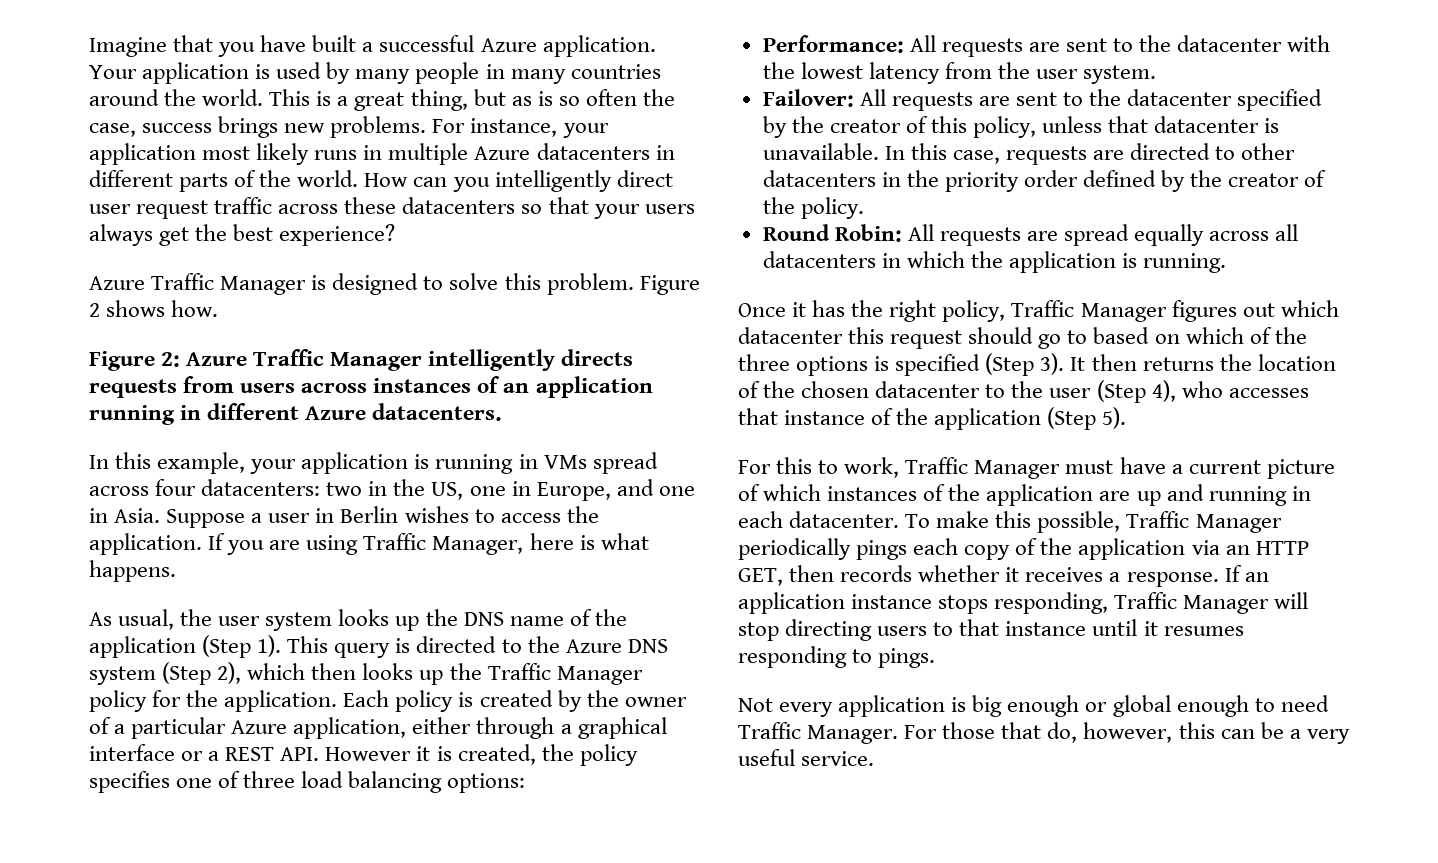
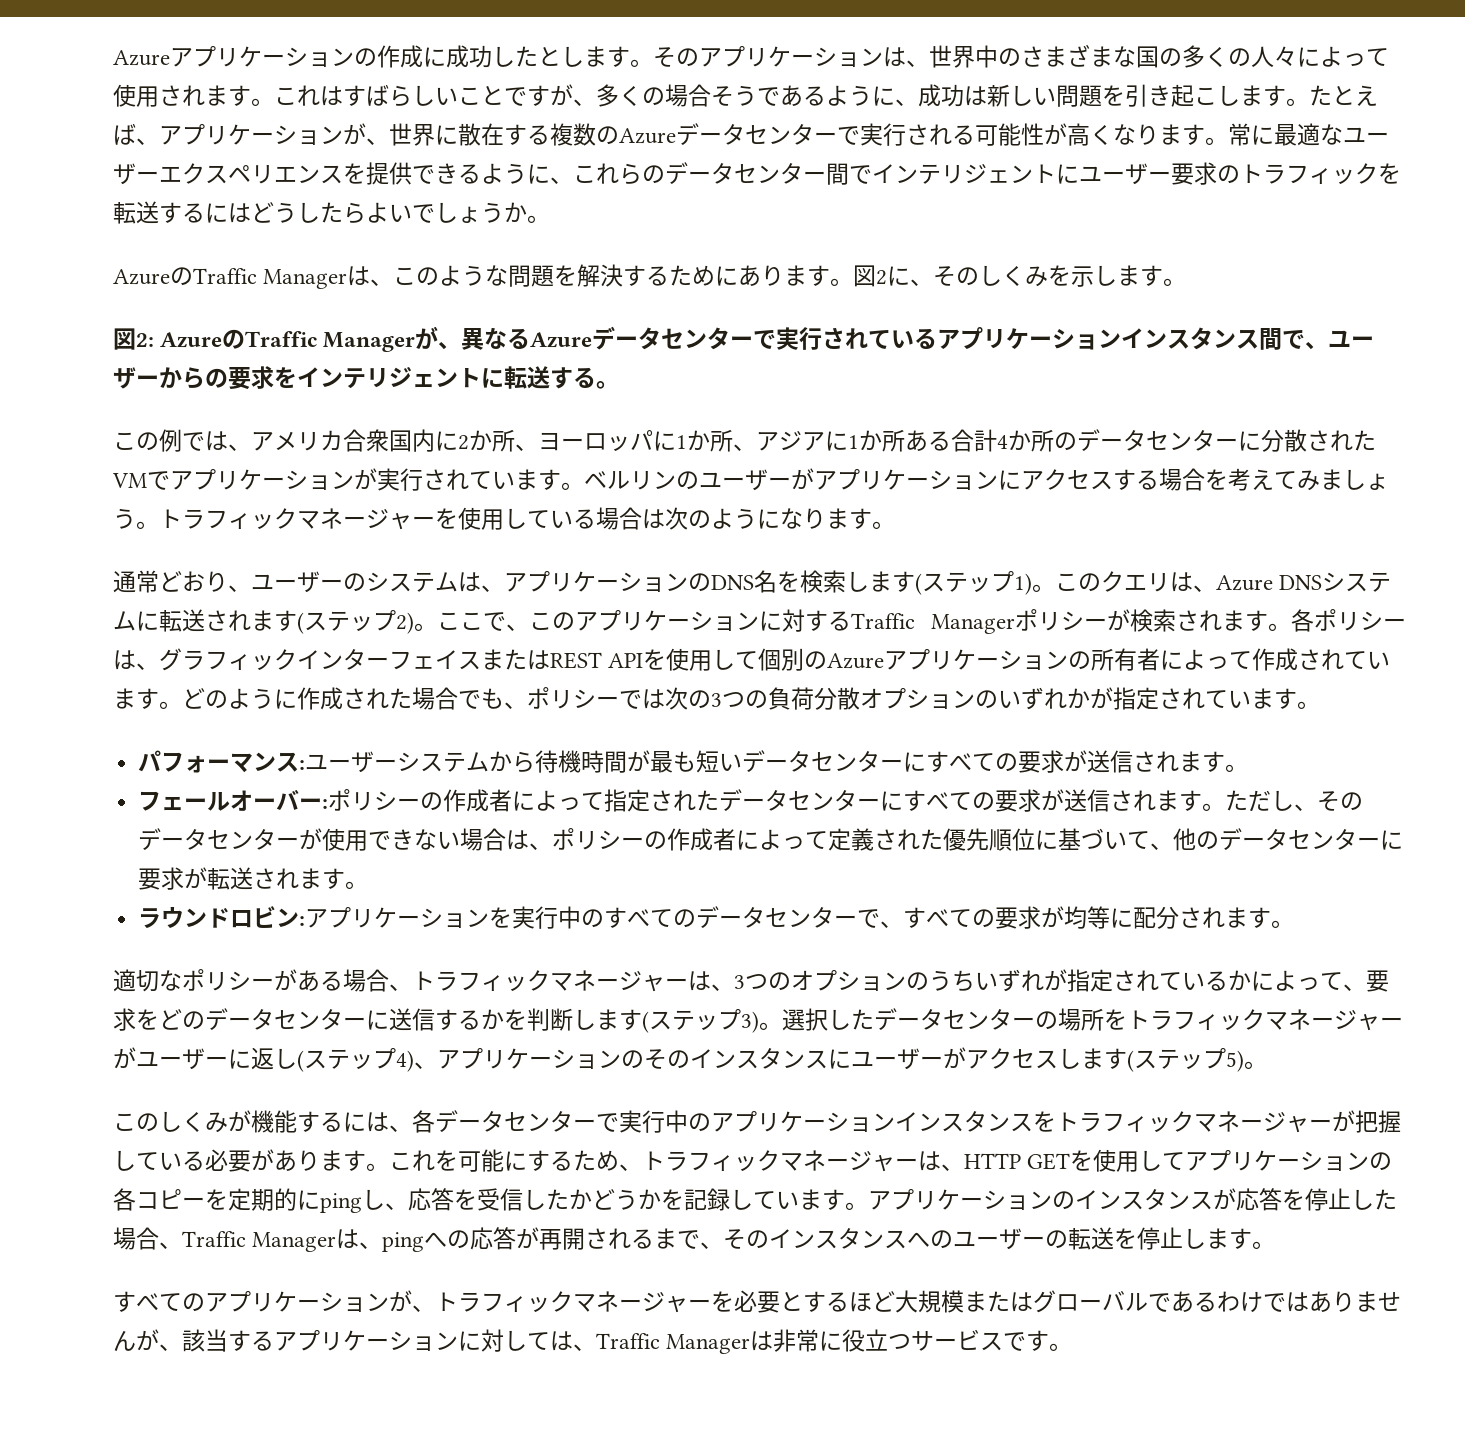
- Imagine that you have built a successful Azure application. Your application is used by many people in many countries around the world. This is a great thing, but as is so often the case, success brings new problems. For instance, your application most likely runs in multiple Azure datacenters in different parts of the world. How can you intelligently direct user request traffic across these datacenters so that your users always get the best experience?
- Azure Traffic Manager is designed to solve this problem. Figure 2 shows how.
- Figure 2: Azure Traffic Manager intelligently directs requests from users across instances of an application running in different Azure datacenters.
- In this example, your application is running in VMs spread across four datacenters: two in the US, one in Europe, and one in Asia. Suppose a user in Berlin wishes to access the application. If you are using Traffic Manager, here is what happens.
- As usual, the user system looks up the DNS name of the application (Step 1). This query is directed to the Azure DNS system (Step 2), which then looks up the Traffic Manager policy for the application. Each policy is created by the owner of a particular Azure application, either through a graphical interface or a REST API. However it is created, the policy specifies one of three load balancing options:
- Performance: All requests are sent to the datacenter with the lowest latency from the user system.
- Failover: All requests are sent to the datacenter specified by the creator of this policy, unless that datacenter is unavailable. In this case, requests are directed to other datacenters in the priority order defined by the creator of the policy.
- Round Robin: All requests are spread equally across all datacenters in which the application is running.
- Once it has the right policy, Traffic Manager figures out which datacenter this request should go to based on which of the three options is specified (Step 3). It then returns the location of the chosen datacenter to the user (Step 4), who accesses that instance of the application (Step 5).
- For this to work, Traffic Manager must have a current picture of which instances of the application are up and running in each datacenter. To make this possible, Traffic Manager periodically pings each copy of the application via an HTTP GET, then records whether it receives a response. If an application instance stops responding, Traffic Manager will stop directing users to that instance until it resumes responding to pings.
- Not every application is big enough or global enough to need Traffic Manager. For those that do, however, this can be a very useful service.
+ Azureアプリケーションの作成に成功したとします。そのアプリケーションは、世界中のさまざまな国の多くの人々によって使用されます。これはすばらしいことですが、多くの場合そうであるように、成功は新しい問題を引き起こします。たとえば、アプリケーションが、世界に散在する複数のAzureデータセンターで実行される可能性が高くなります。常に最適なユーザーエクスペリエンスを提供できるように、これらのデータセンター間でインテリジェントにユーザー要求のトラフィックを転送するにはどうしたらよいでしょうか。
+ AzureのTraffic Managerは、このような問題を解決するためにあります。図2に、そのしくみを示します。
+ 図2: AzureのTraffic Managerが、異なるAzureデータセンターで実行されているアプリケーションインスタンス間で、ユーザーからの要求をインテリジェントに転送する。
+ この例では、アメリカ合衆国内に2か所、ヨーロッパに1か所、アジアに1か所ある合計4か所のデータセンターに分散されたVMでアプリケーションが実行されています。ベルリンのユーザーがアプリケーションにアクセスする場合を考えてみましょう。トラフィックマネージャーを使用している場合は次のようになります。
+ 通常どおり、ユーザーのシステムは、アプリケーションのDNS名を検索します(ステップ1)。このクエリは、Azure DNSシステムに転送されます(ステップ2)。ここで、このアプリケーションに対するTraffic Managerポリシーが検索されます。各ポリシーは、グラフィックインターフェイスまたはREST APIを使用して個別のAzureアプリケーションの所有者によって作成されています。どのように作成された場合でも、ポリシーでは次の3つの負荷分散オプションのいずれかが指定されています。
+ パフォーマンス:ユーザーシステムから待機時間が最も短いデータセンターにすべての要求が送信されます。
+ フェールオーバー:ポリシーの作成者によって指定されたデータセンターにすべての要求が送信されます。ただし、そのデータセンターが使用できない場合は、ポリシーの作成者によって定義された優先順位に基づいて、他のデータセンターに要求が転送されます。
+ ラウンドロビン:アプリケーションを実行中のすべてのデータセンターで、すべての要求が均等に配分されます。
+ 適切なポリシーがある場合、トラフィックマネージャーは、3つのオプションのうちいずれが指定されているかによって、要求をどのデータセンターに送信するかを判断します(ステップ3)。選択したデータセンターの場所をトラフィックマネージャーがユーザーに返し(ステップ4)、アプリケーションのそのインスタンスにユーザーがアクセスします(ステップ5)。
+ このしくみが機能するには、各データセンターで実行中のアプリケーションインスタンスをトラフィックマネージャーが把握している必要があります。これを可能にするため、トラフィックマネージャーは、HTTP GETを使用してアプリケーションの各コピーを定期的にpingし、応答を受信したかどうかを記録しています。アプリケーションのインスタンスが応答を停止した場合、Traffic Managerは、pingへの応答が再開されるまで、そのインスタンスへのユーザーの転送を停止します。
+ すべてのアプリケーションが、トラフィックマネージャーを必要とするほど大規模またはグローバルであるわけではありませんが、該当するアプリケーションに対しては、Traffic Managerは非常に役立つサービスです。

